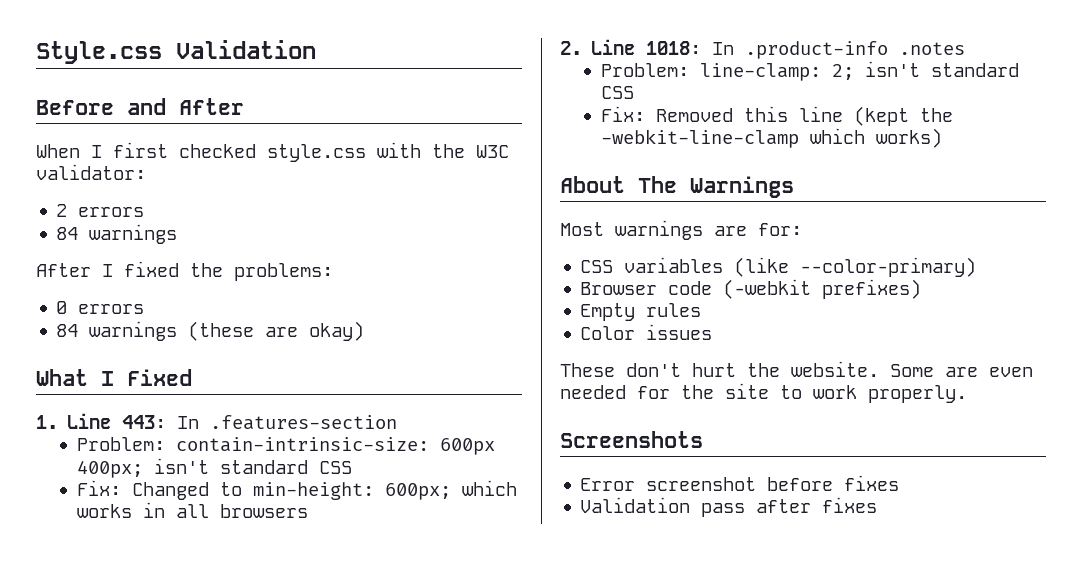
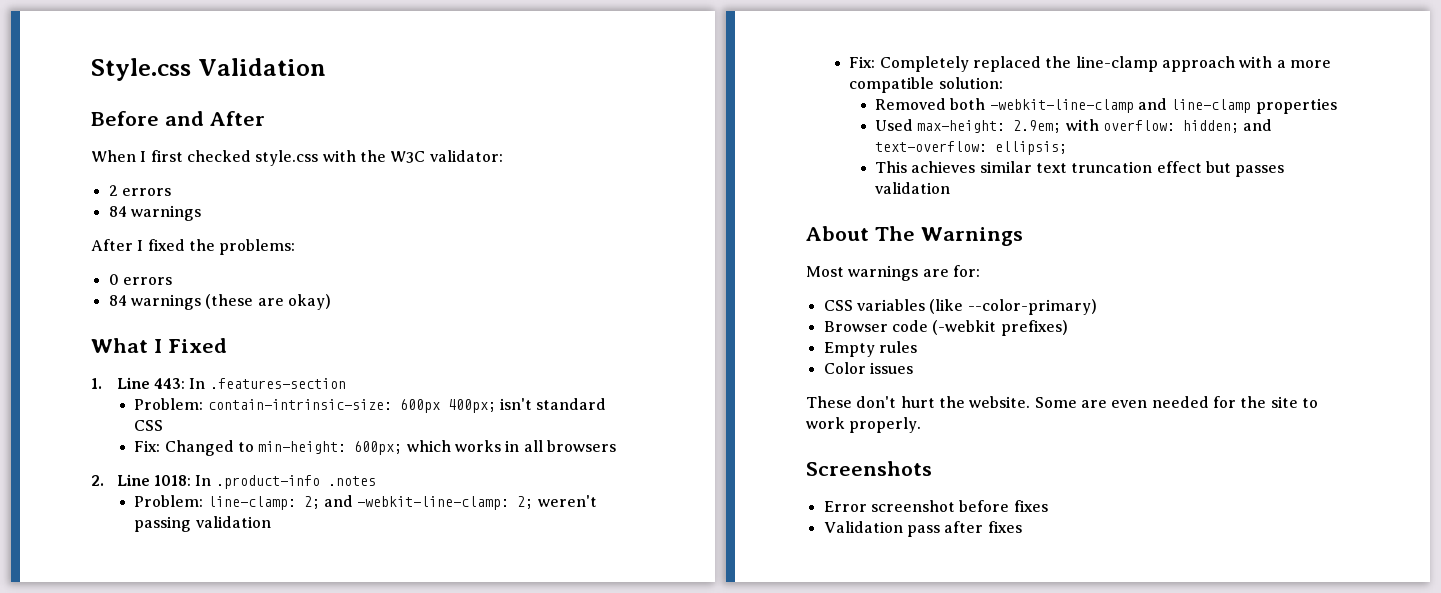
- Problem: line-clamp: 2; isn't standard CSS
- Fix: Removed this line (kept the -webkit-line-clamp which works)
+ Problem: line-clamp: 2; and -webkit-line-clamp: 2; weren't passing validation
+ Fix: Completely replaced the line-clamp approach with a more compatible solution:
+ Removed both -webkit-line-clamp and line-clamp properties
+ Used max-height: 2.9em; with overflow: hidden; and text-overflow: ellipsis;
+ This achieves similar text truncation effect but passes validation

